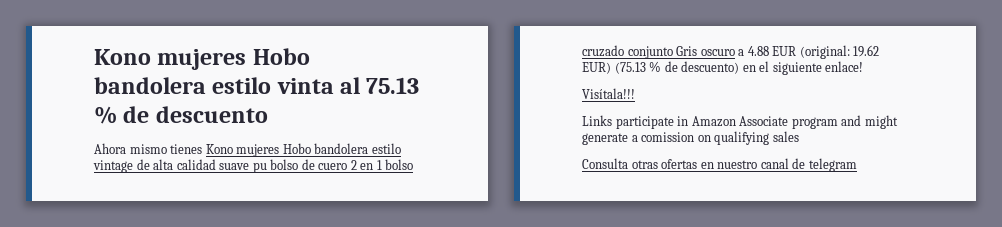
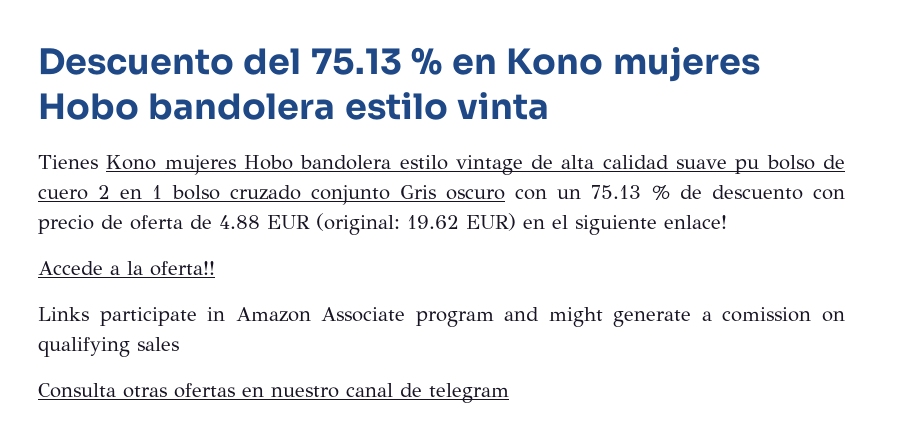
- Kono mujeres Hobo bandolera estilo vinta al 75.13 % de descuento
- Ahora mismo tienes Kono mujeres Hobo bandolera estilo vintage de alta calidad suave pu bolso de cuero 2 en 1 bolso cruzado conjunto Gris oscuro a 4.88 EUR (original: 19.62 EUR) (75.13 % de descuento) en el siguiente enlace!
+ Descuento del 75.13 % en Kono mujeres Hobo bandolera estilo vinta
+ Tienes Kono mujeres Hobo bandolera estilo vintage de alta calidad suave pu bolso de cuero 2 en 1 bolso cruzado conjunto Gris oscuro con un 75.13 % de descuento con precio de oferta de 4.88 EUR (original: 19.62 EUR) en el siguiente enlace!
- Visítala!!!
+ Accede a la oferta!!

